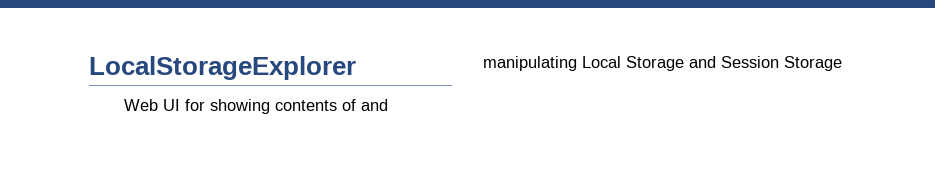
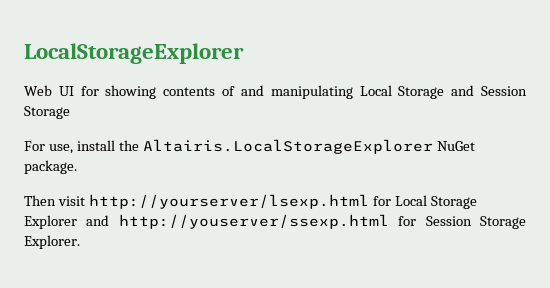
+ For use, install the Altairis.LocalStorageExplorer NuGet package.
+ Then visit http://yourserver/lsexp.html for Local Storage Explorer and http://youserver/ssexp.html for Session Storage Explorer.

